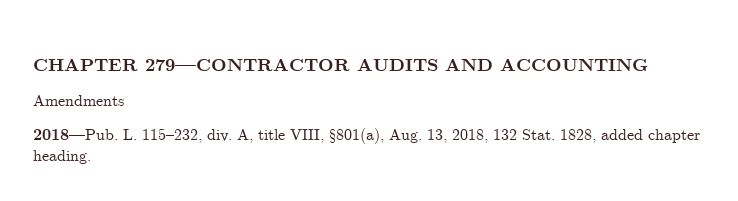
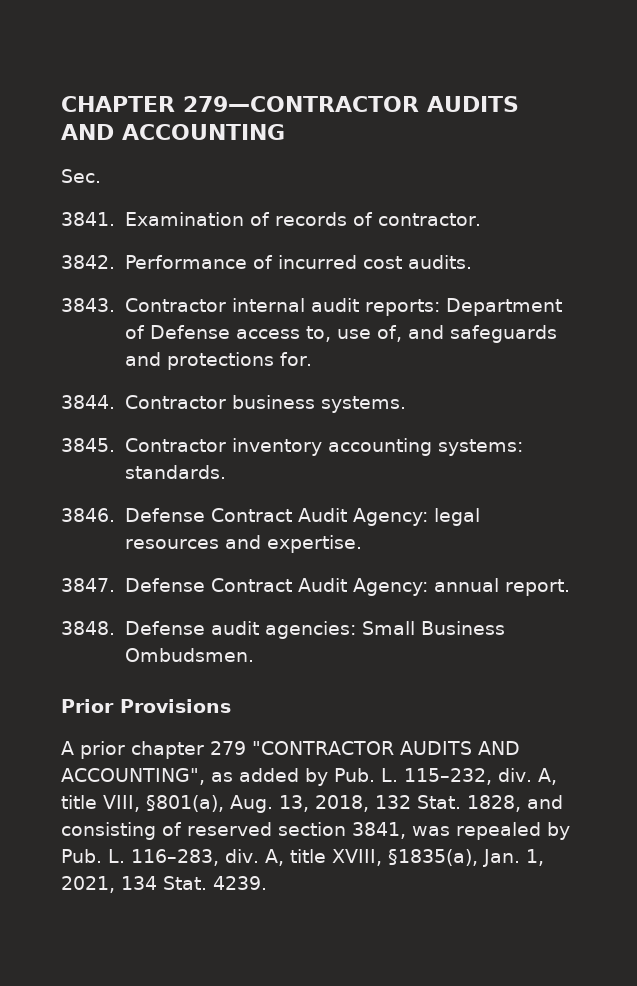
- Amendments
- 2018—Pub. L. 115–232, div.
+ Sec.
+ 3841. Examination of records of contractor.
+ 3842. Performance of incurred cost audits.
+ 3843. Contractor internal audit reports: Department of Defense access to, use of, and safeguards and protections for.
+ 3844. Contractor business systems.
+ 3845. Contractor inventory accounting systems: standards.
+ 3846. Defense Contract Audit Agency: legal resources and expertise.
+ 3847. Defense Contract Audit Agency: annual report.
+ 3848. Defense audit agencies: Small Business Ombudsmen.
+ Prior Provisions
+ A prior chapter 279 "CONTRACTOR AUDITS AND ACCOUNTING", as added by Pub. L. 115–232, div.
- 1828, added chapter heading.
+ 1828, and consisting of reserved section 3841, was repealed by Pub. L. 116–283, div. A, title XVIII, §1835(a), Jan. 1, 2021, 134 Stat. 4239.

